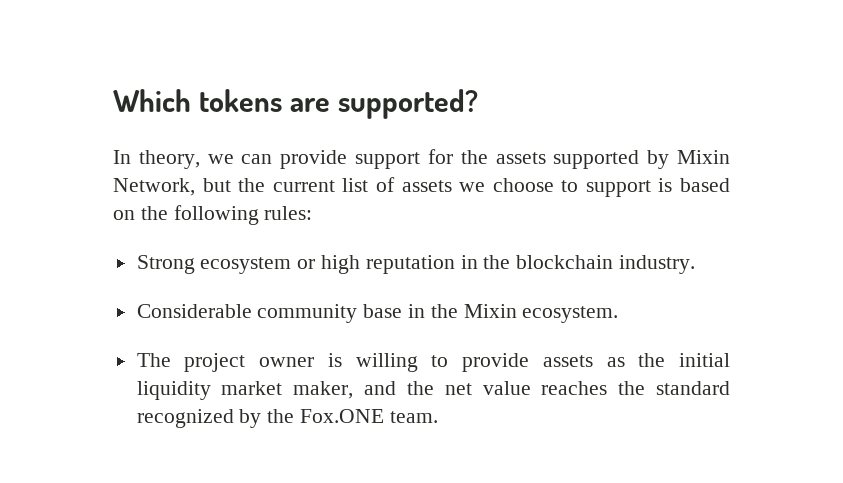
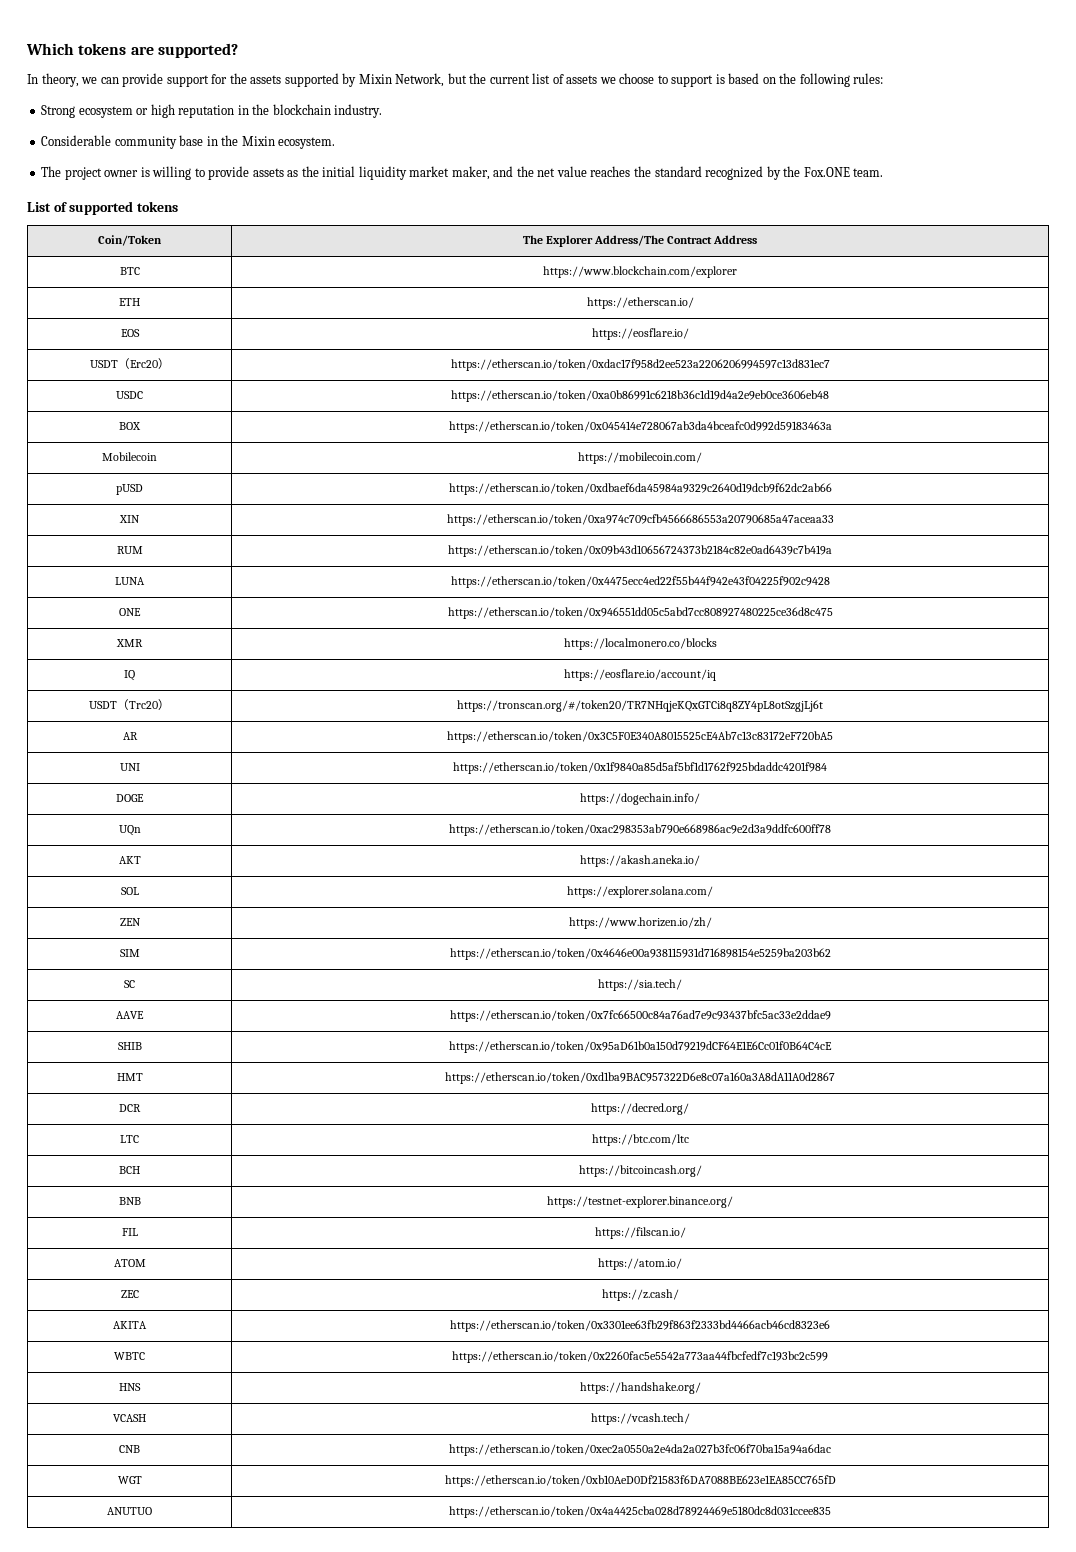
+ List of supported tokens
+ Coin/Token | The Explorer Address/The Contract Address
+ BTC | https://www.blockchain.com/explorer
+ ETH | https://etherscan.io/
+ EOS | https://eosflare.io/
+ USDT（Erc20） | https://etherscan.io/token/0xdac17f958d2ee523a2206206994597c13d831ec7
+ USDC | https://etherscan.io/token/0xa0b86991c6218b36c1d19d4a2e9eb0ce3606eb48
+ BOX | https://etherscan.io/token/0x045414e728067ab3da4bceafc0d992d59183463a
+ Mobilecoin | https://mobilecoin.com/
+ pUSD | https://etherscan.io/token/0xdbaef6da45984a9329c2640d19dcb9f62dc2ab66
+ XIN | https://etherscan.io/token/0xa974c709cfb4566686553a20790685a47aceaa33
+ RUM | https://etherscan.io/token/0x09b43d10656724373b2184c82e0ad6439c7b419a
+ LUNA | https://etherscan.io/token/0x4475ecc4ed22f55b44f942e43f04225f902c9428
+ ONE | https://etherscan.io/token/0x946551dd05c5abd7cc808927480225ce36d8c475
+ XMR | https://localmonero.co/blocks
+ IQ | https://eosflare.io/account/iq
+ USDT（Trc20） | https://tronscan.org/#/token20/TR7NHqjeKQxGTCi8q8ZY4pL8otSzgjLj6t
+ AR | https://etherscan.io/token/0x3C5F0E340A8015525cE4Ab7c13c83172eF720bA5
+ UNI | https://etherscan.io/token/0x1f9840a85d5af5bf1d1762f925bdaddc4201f984
+ DOGE | https://dogechain.info/
+ UQn | https://etherscan.io/token/0xac298353ab790e668986ac9e2d3a9ddfc600ff78
+ AKT | https://akash.aneka.io/
+ SOL | https://explorer.solana.com/
+ ZEN | https://www.horizen.io/zh/
+ SIM | https://etherscan.io/token/0x4646e00a938115931d716898154e5259ba203b62
+ SC | https://sia.tech/
+ AAVE | https://etherscan.io/token/0x7fc66500c84a76ad7e9c93437bfc5ac33e2ddae9
+ SHIB | https://etherscan.io/token/0x95aD61b0a150d79219dCF64E1E6Cc01f0B64C4cE
+ HMT | https://etherscan.io/token/0xd1ba9BAC957322D6e8c07a160a3A8dA11A0d2867
+ DCR | https://decred.org/
+ LTC | https://btc.com/ltc
+ BCH | https://bitcoincash.org/
+ BNB | https://testnet-explorer.binance.org/
+ FIL | https://filscan.io/
+ ATOM | https://atom.io/
+ ZEC | https://z.cash/
+ AKITA | https://etherscan.io/token/0x3301ee63fb29f863f2333bd4466acb46cd8323e6
+ WBTC | https://etherscan.io/token/0x2260fac5e5542a773aa44fbcfedf7c193bc2c599
+ HNS | https://handshake.org/
+ VCASH | https://vcash.tech/
+ CNB | https://etherscan.io/token/0xec2a0550a2e4da2a027b3fc06f70ba15a94a6dac
+ WGT | https://etherscan.io/token/0xb10AeD0Df21583f6DA7088BE623e1EA85CC765fD
+ ANUTUO | https://etherscan.io/token/0x4a4425cba028d78924469e5180dc8d031ccee835

